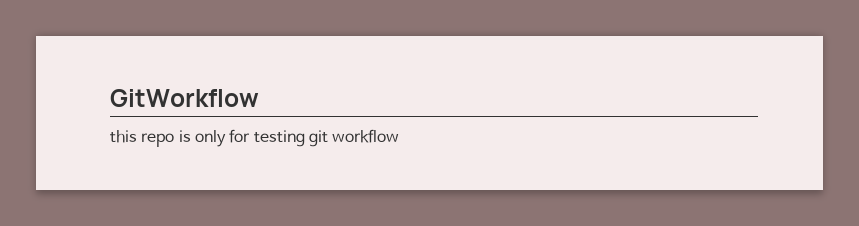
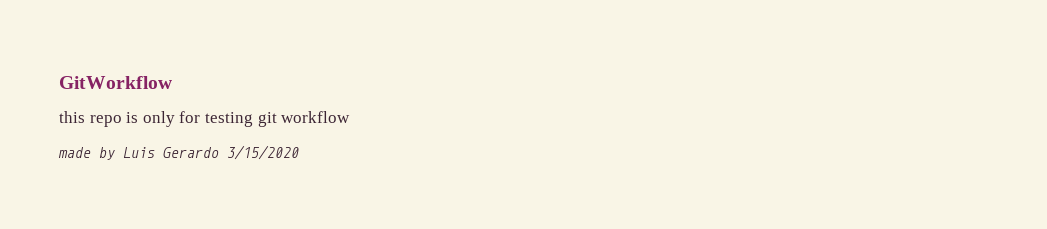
+ made by Luis Gerardo 3/15/2020

